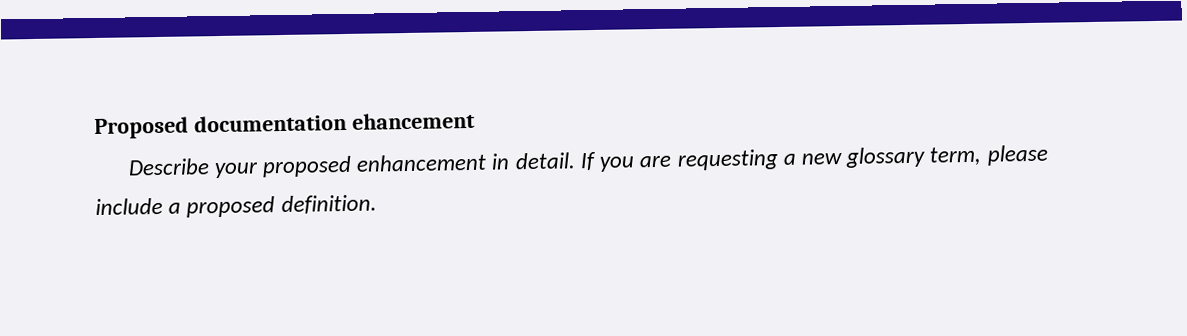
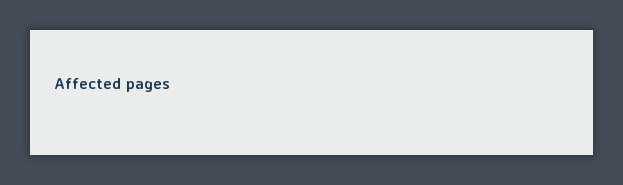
- Proposed documentation ehancement
- Describe your proposed enhancement in detail. If you are requesting a new glossary term, please include a proposed definition.
+ Affected pages

